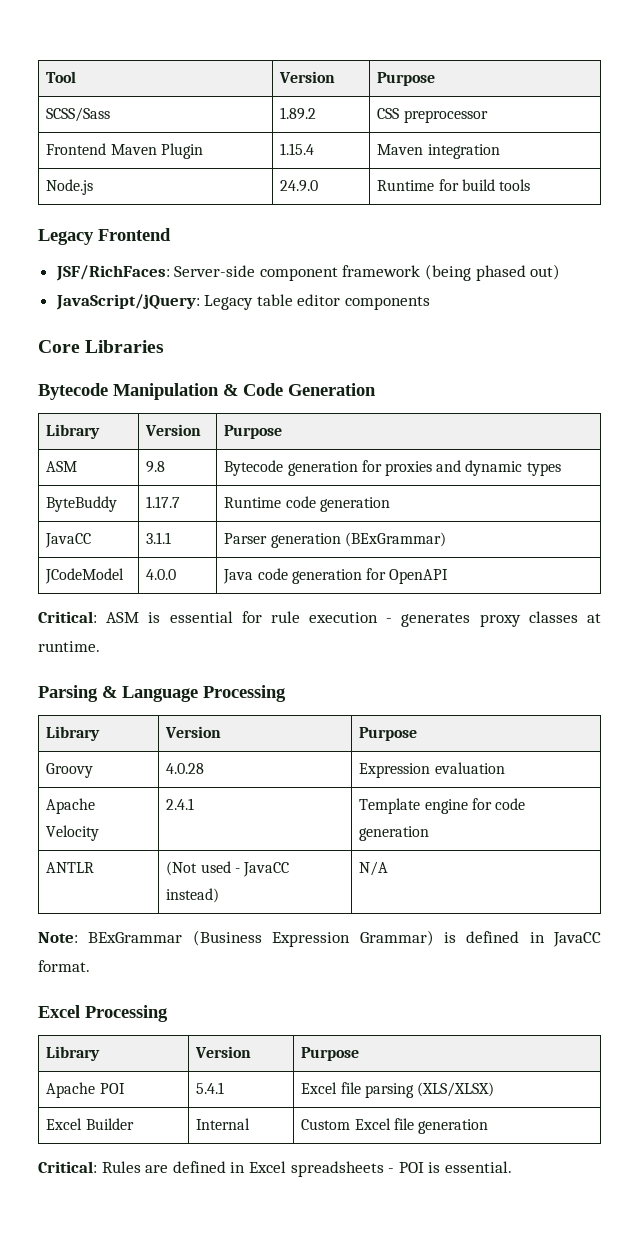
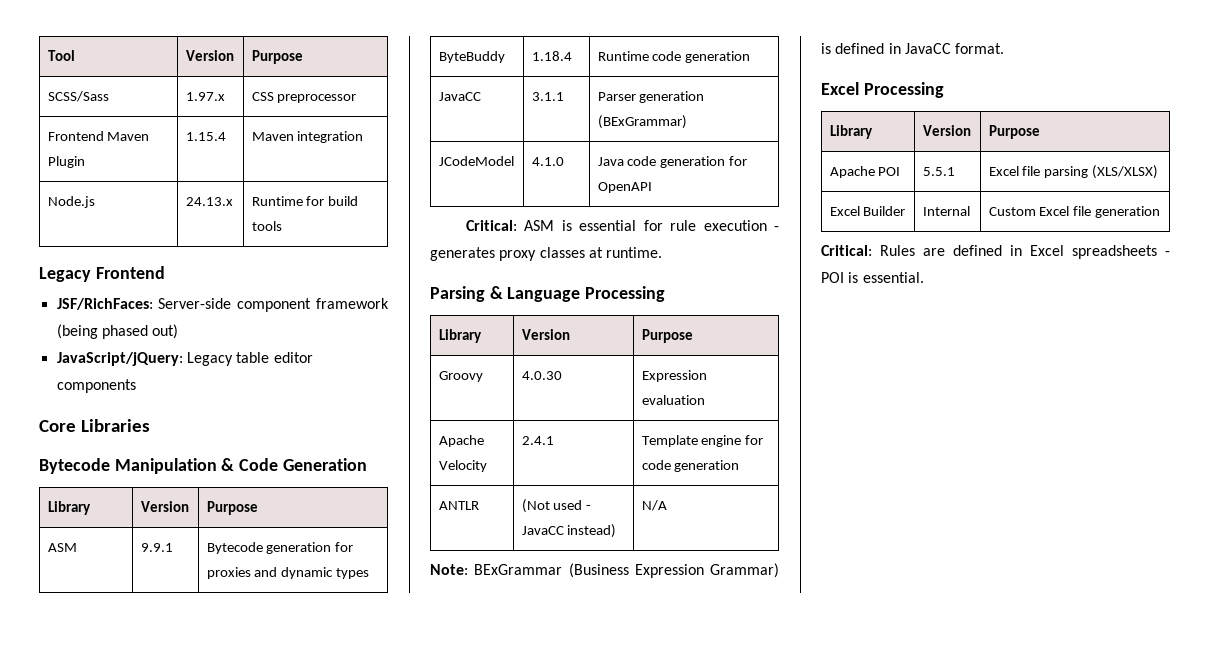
- SCSS/Sass | 1.89.2 | CSS preprocessor
+ SCSS/Sass | 1.97.x | CSS preprocessor
- Node.js | 24.9.0 | Runtime for build tools
+ Node.js | 24.13.x | Runtime for build tools
- ASM | 9.8 | Bytecode generation for proxies and dynamic types
+ ASM | 9.9.1 | Bytecode generation for proxies and dynamic types
- ByteBuddy | 1.17.7 | Runtime code generation
+ ByteBuddy | 1.18.4 | Runtime code generation
- JCodeModel | 4.0.0 | Java code generation for OpenAPI
+ JCodeModel | 4.1.0 | Java code generation for OpenAPI
- Groovy | 4.0.28 | Expression evaluation
+ Groovy | 4.0.30 | Expression evaluation
- Apache POI | 5.4.1 | Excel file parsing (XLS/XLSX)
+ Apache POI | 5.5.1 | Excel file parsing (XLS/XLSX)

